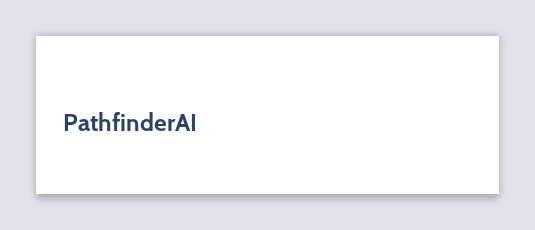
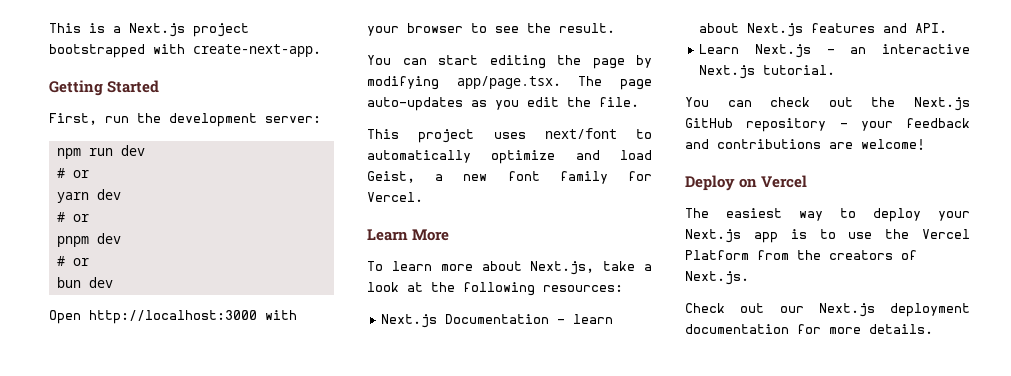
- PathfinderAI
+ This is a Next.js project bootstrapped with create-next-app.
+ Getting Started
+ First, run the development server:
+ npm run dev
+ # or
+ yarn dev
+ # or
+ pnpm dev
+ # or
+ bun dev
+ Open http://localhost:3000 with your browser to see the result.
+ You can start editing the page by modifying app/page.tsx. The page auto-updates as you edit the file.
+ This project uses next/font to automatically optimize and load Geist, a new font family for Vercel.
+ Learn More
+ To learn more about Next.js, take a look at the following resources:
+ Next.js Documentation - learn about Next.js features and API.
+ Learn Next.js - an interactive Next.js tutorial.
+ You can check out the Next.js GitHub repository - your feedback and contributions are welcome!
+ Deploy on Vercel
+ The easiest way to deploy your Next.js app is to use the Vercel Platform from the creators of Next.js.
+ Check out our Next.js deployment documentation for more details.

